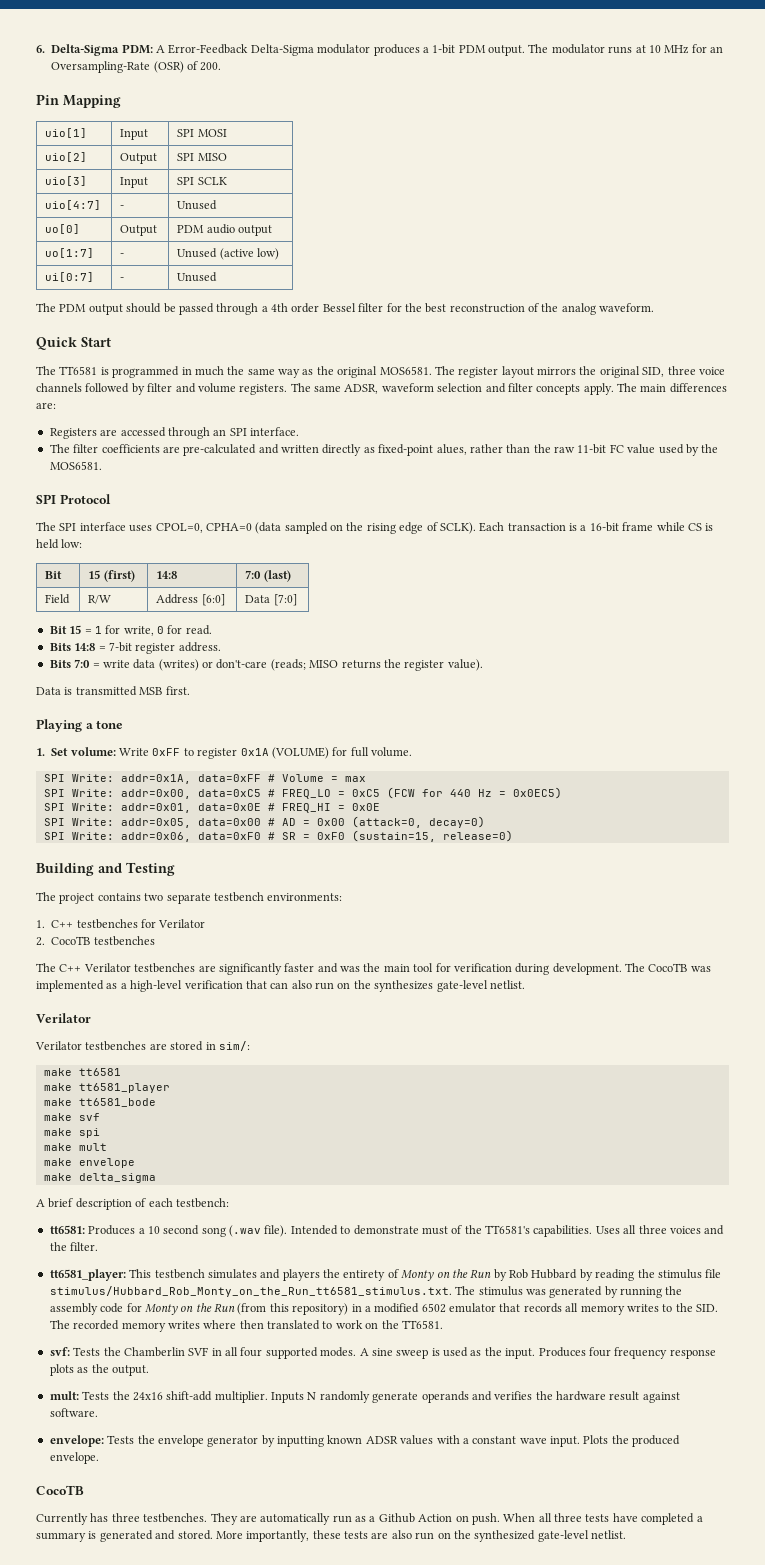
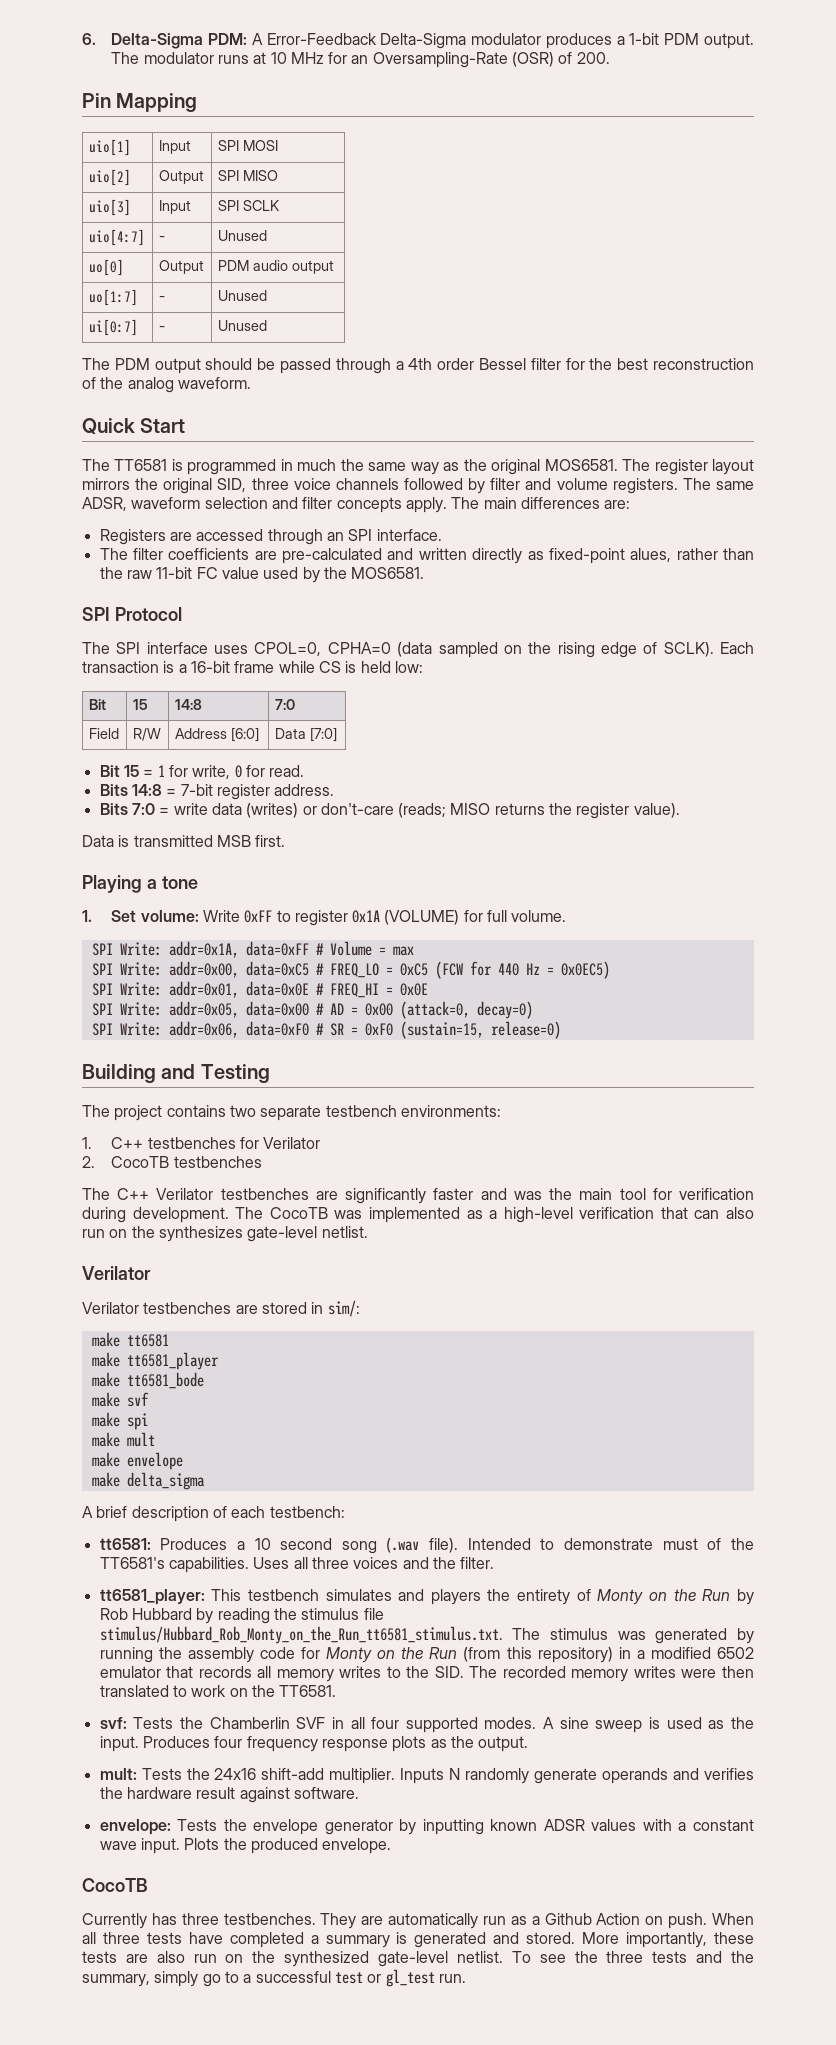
- uo[1:7] | - | Unused (active low)
+ uo[1:7] | - | Unused
- Bit | 15 (first) | 14:8 | 7:0 (last)
+ Bit | 15 | 14:8 | 7:0
- This testbench simulates and players the entirety of Monty on the Run by Rob Hubbard by reading the stimulus file stimulus/Hubbard_Rob_Monty_on_the_Run_tt6581_stimulus.txt. The stimulus was generated by running the assembly code for Monty on the Run (from this repository) in a modified 6502 emulator that records all memory writes to the SID. The recorded memory writes where then translated to work on the TT6581.
+ This testbench simulates and players the entirety of Monty on the Run by Rob Hubbard by reading the stimulus file stimulus/Hubbard_Rob_Monty_on_the_Run_tt6581_stimulus.txt. The stimulus was generated by running the assembly code for Monty on the Run (from this repository) in a modified 6502 emulator that records all memory writes to the SID. The recorded memory writes were then translated to work on the TT6581.
+ To see the three tests and the summary, simply go to a successful test or gl_test run.

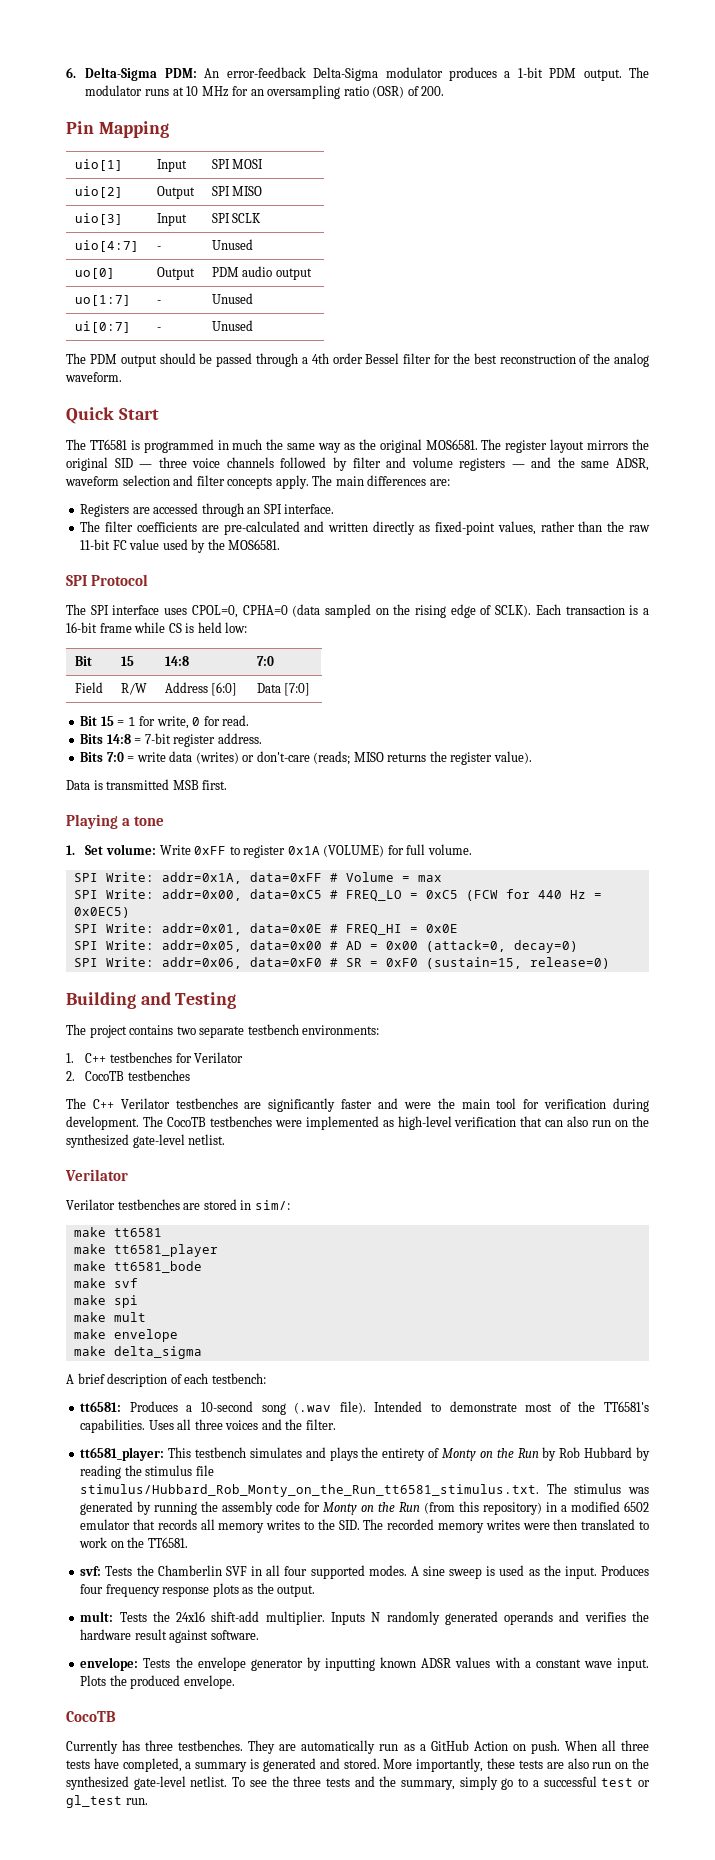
- 6. Delta-Sigma PDM: A Error-Feedback Delta-Sigma modulator produces a 1-bit PDM output.
+ 6. Delta-Sigma PDM: An error-feedback Delta-Sigma modulator produces a 1-bit PDM output.
- The modulator runs at 10 MHz for an Oversampling-Rate (OSR) of 200.
+ The modulator runs at 10 MHz for an oversampling ratio (OSR) of 200.
- The register layout mirrors the original SID, three voice channels followed by filter and volume registers. The same ADSR, waveform selection and filter concepts apply.
+ The register layout mirrors the original SID — three voice channels followed by filter and volume registers — and the same ADSR, waveform selection and filter concepts apply.
- The filter coefficients are pre-calculated and written directly as fixed-point alues, rather than the raw 11-bit FC value used by the MOS6581.
+ The filter coefficients are pre-calculated and written directly as fixed-point values, rather than the raw 11-bit FC value used by the MOS6581.
- The C++ Verilator testbenches are significantly faster and was the main tool for verification during development.
+ The C++ Verilator testbenches are significantly faster and were the main tool for verification during development.
- The CocoTB was implemented as a high-level verification that can also run on the synthesizes gate-level netlist.
+ The CocoTB testbenches were implemented as high-level verification that can also run on the synthesized gate-level netlist.
- tt6581: Produces a 10 second song (.wav file).
+ tt6581: Produces a 10-second song (.wav file).
- Intended to demonstrate must of the TT6581's capabilities.
+ Intended to demonstrate most of the TT6581's capabilities.
- This testbench simulates and players the entirety of Monty on the Run by Rob Hubbard by reading the stimulus file stimulus/Hubbard_Rob_Monty_on_the_Run_tt6581_stimulus.txt. The stimulus was generated by running the assembly code for Monty on the Run (from this repository) in a modified 6502 emulator that records all memory writes to the SID. The recorded memory writes were then translated to work on the TT6581.
+ This testbench simulates and plays the entirety of Monty on the Run by Rob Hubbard by reading the stimulus file stimulus/Hubbard_Rob_Monty_on_the_Run_tt6581_stimulus.txt. The stimulus was generated by running the assembly code for Monty on the Run (from this repository) in a modified 6502 emulator that records all memory writes to the SID. The recorded memory writes were then translated to work on the TT6581.
- Inputs N randomly generate operands and verifies the hardware result against software.
+ Inputs N randomly generated operands and verifies the hardware result against software.
- They are automatically run as a Github Action on push.
+ They are automatically run as a GitHub Action on push.
- When all three tests have completed a summary is generated and stored.
+ When all three tests have completed, a summary is generated and stored.

